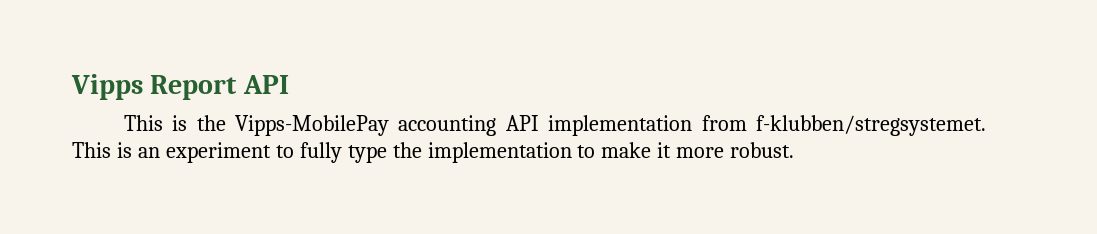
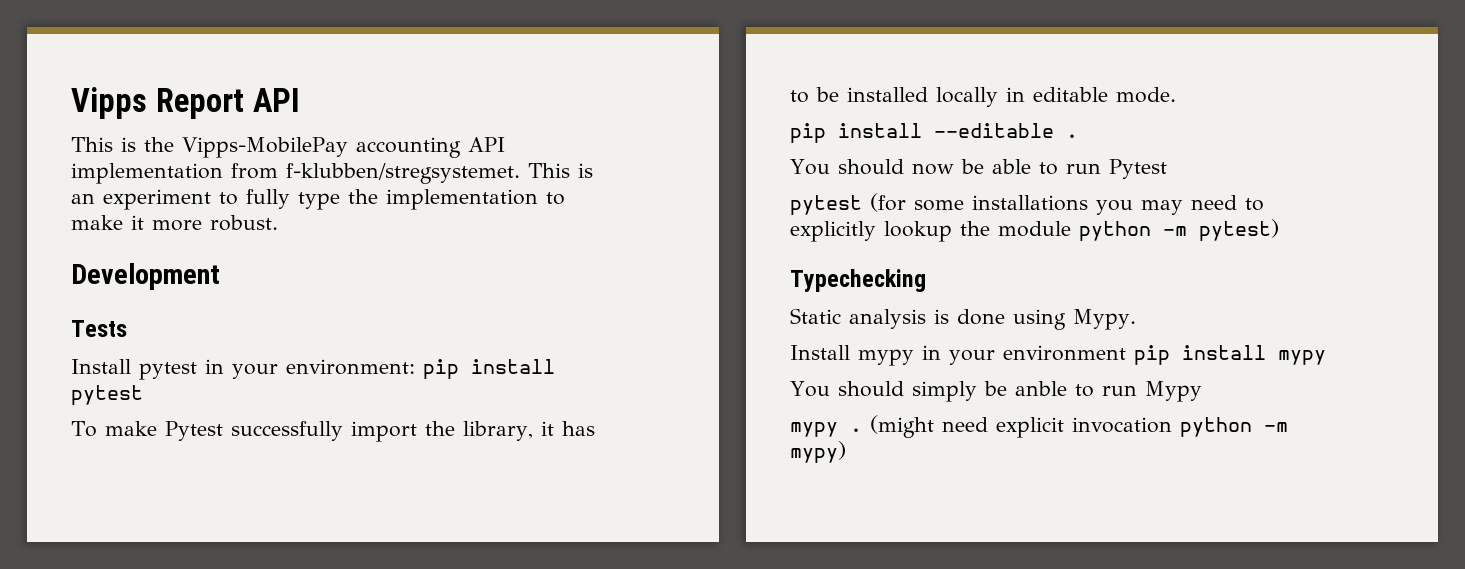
+ Development
+ Tests
+ Install pytest in your environment: pip install pytest
+ To make Pytest successfully import the library, it has to be installed locally in editable mode.
+ pip install --editable .
+ You should now be able to run Pytest
+ pytest (for some installations you may need to explicitly lookup the module python -m pytest)
+ Typechecking
+ Static analysis is done using Mypy.
+ Install mypy in your environment pip install mypy
+ You should simply be anble to run Mypy
+ mypy . (might need explicit invocation python -m mypy)

